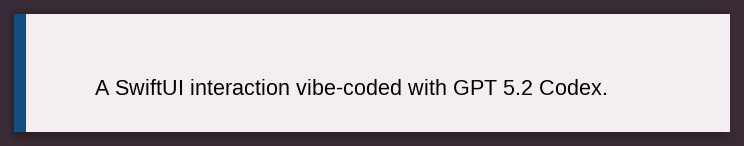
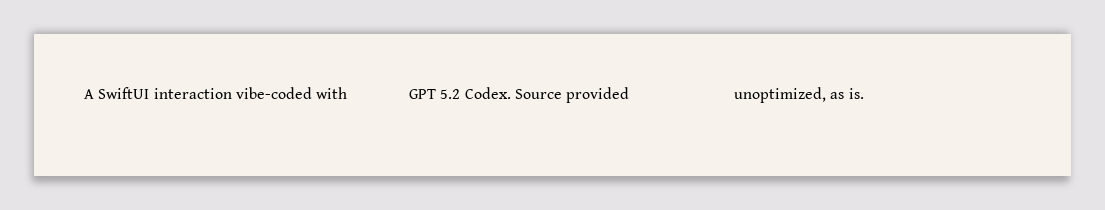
+ Source provided unoptimized, as is.

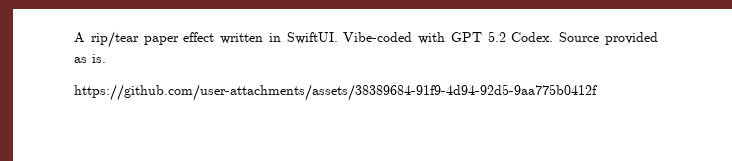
- A SwiftUI interaction vibe-coded with GPT 5.2 Codex.
+ A rip/tear paper effect written in SwiftUI. Vibe-coded with GPT 5.2 Codex.
- Source provided unoptimized, as is.
+ Source provided as is.
+ https://github.com/user-attachments/assets/38389684-91f9-4d94-92d5-9aa775b0412f

